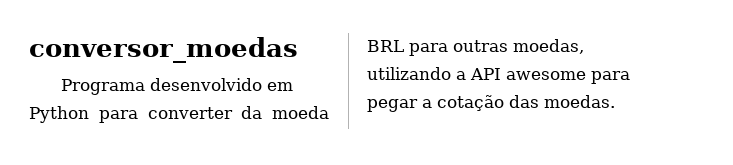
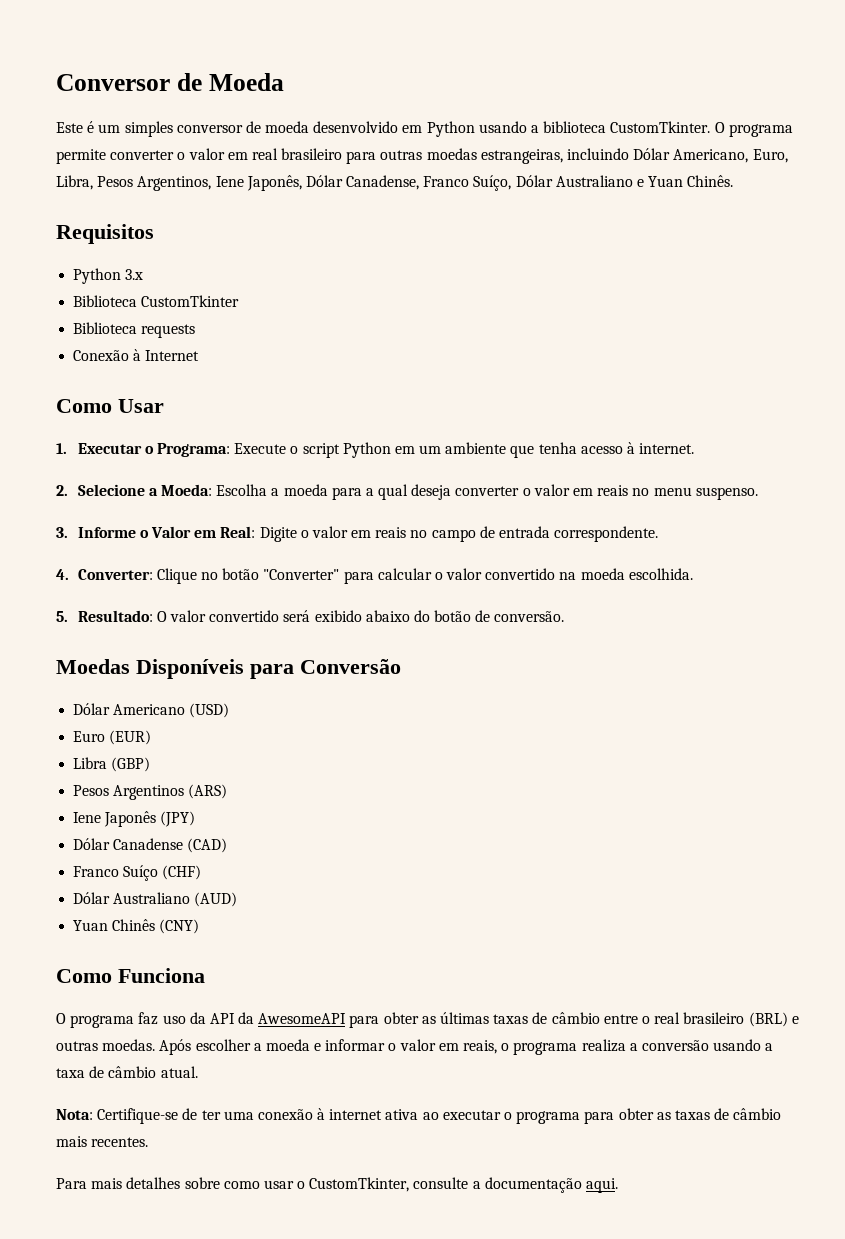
- conversor_moedas
- Programa desenvolvido em Python para converter da moeda BRL para outras moedas, utilizando a API awesome para pegar a cotação das moedas.
+ Conversor de Moeda
+ Este é um simples conversor de moeda desenvolvido em Python usando a biblioteca CustomTkinter. O programa permite converter o valor em real brasileiro para outras moedas estrangeiras, incluindo Dólar Americano, Euro, Libra, Pesos Argentinos, Iene Japonês, Dólar Canadense, Franco Suíço, Dólar Australiano e Yuan Chinês.
+ Requisitos
+ Python 3.x
+ Biblioteca CustomTkinter
+ Biblioteca requests
+ Conexão à Internet
+ Como Usar
+ 1. Executar o Programa: Execute o script Python em um ambiente que tenha acesso à internet.
+ 2. Selecione a Moeda: Escolha a moeda para a qual deseja converter o valor em reais no menu suspenso.
+ 3. Informe o Valor em Real: Digite o valor em reais no campo de entrada correspondente.
+ 4. Converter: Clique no botão "Converter" para calcular o valor convertido na moeda escolhida.
+ 5. Resultado: O valor convertido será exibido abaixo do botão de conversão.
+ Moedas Disponíveis para Conversão
+ Dólar Americano (USD)
+ Euro (EUR)
+ Libra (GBP)
+ Pesos Argentinos (ARS)
+ Iene Japonês (JPY)
+ Dólar Canadense (CAD)
+ Franco Suíço (CHF)
+ Dólar Australiano (AUD)
+ Yuan Chinês (CNY)
+ Como Funciona
+ O programa faz uso da API da AwesomeAPI para obter as últimas taxas de câmbio entre o real brasileiro (BRL) e outras moedas. Após escolher a moeda e informar o valor em reais, o programa realiza a conversão usando a taxa de câmbio atual.
+ Nota: Certifique-se de ter uma conexão à internet ativa ao executar o programa para obter as taxas de câmbio mais recentes.
+ Para mais detalhes sobre como usar o CustomTkinter, consulte a documentação aqui.

